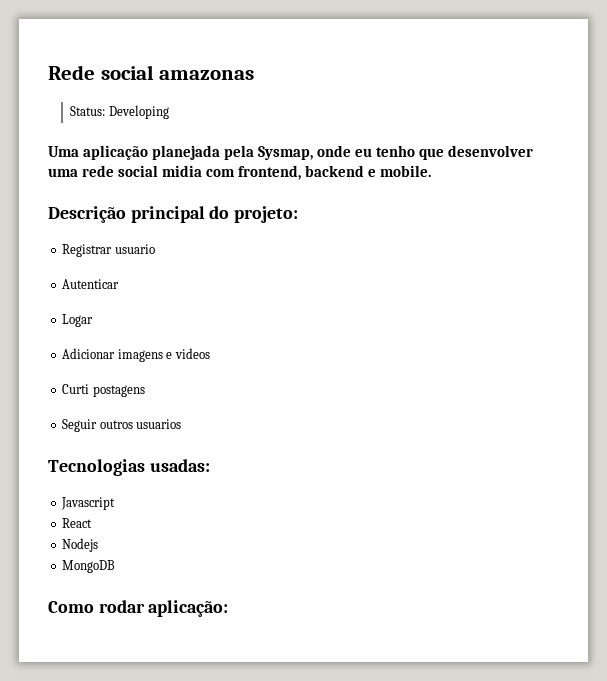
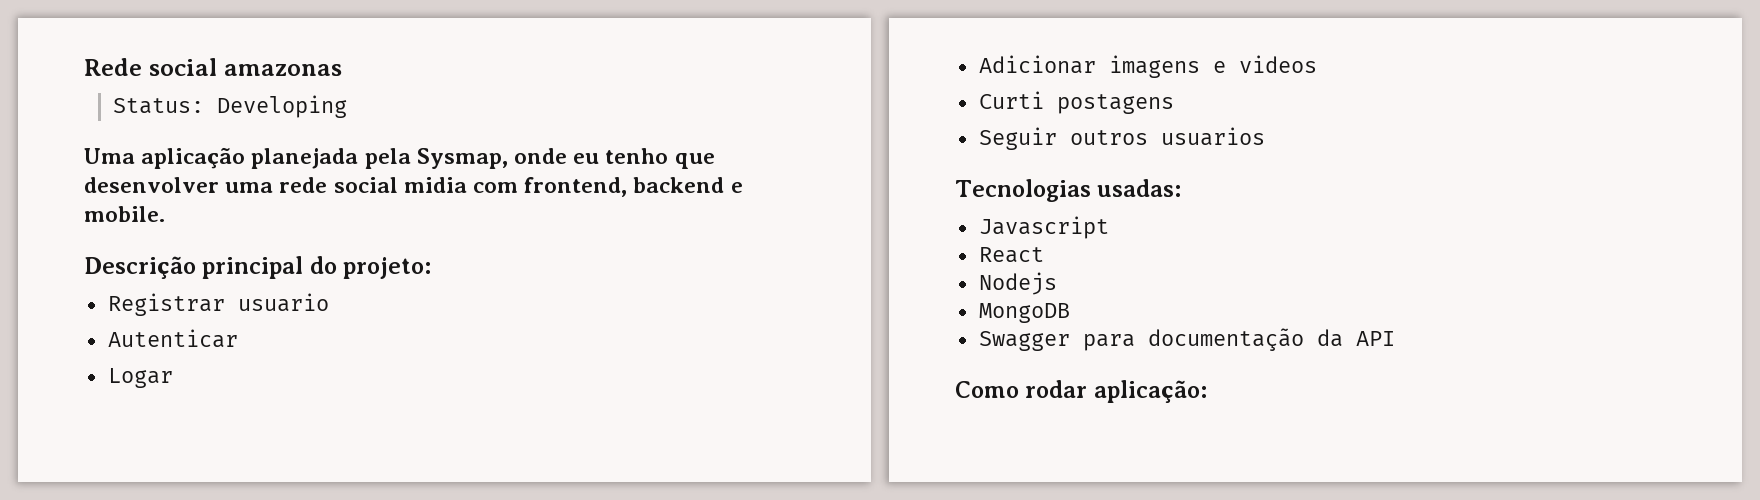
+ Swagger para documentação da API

